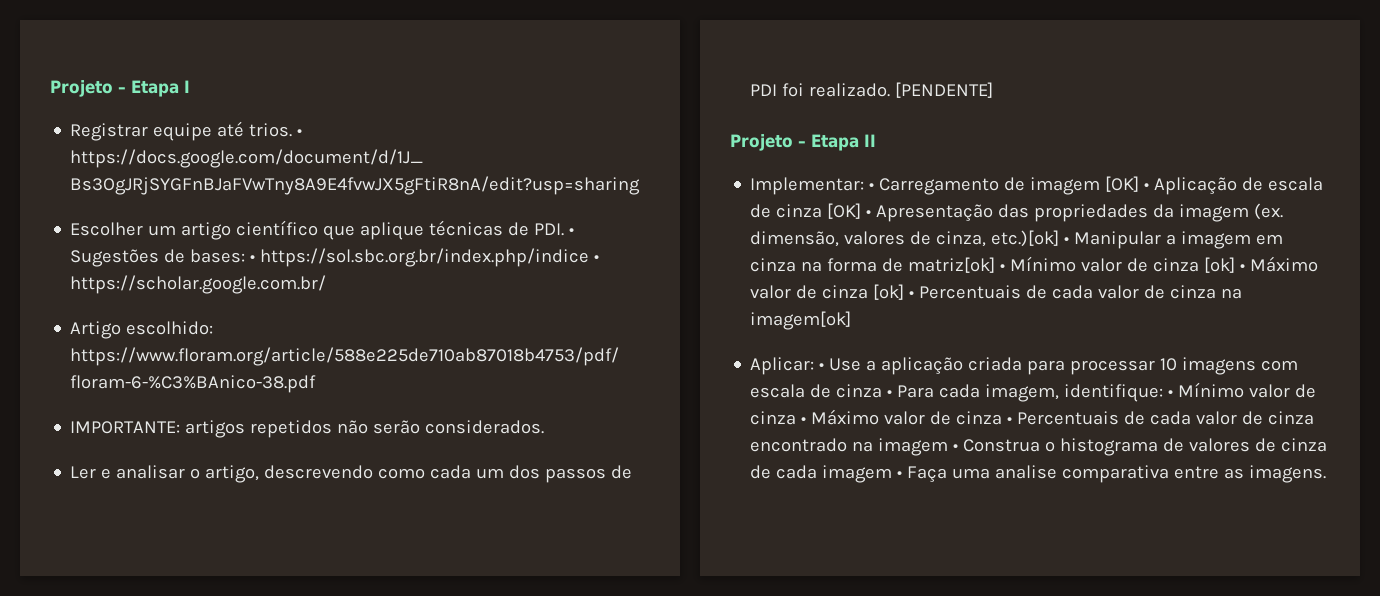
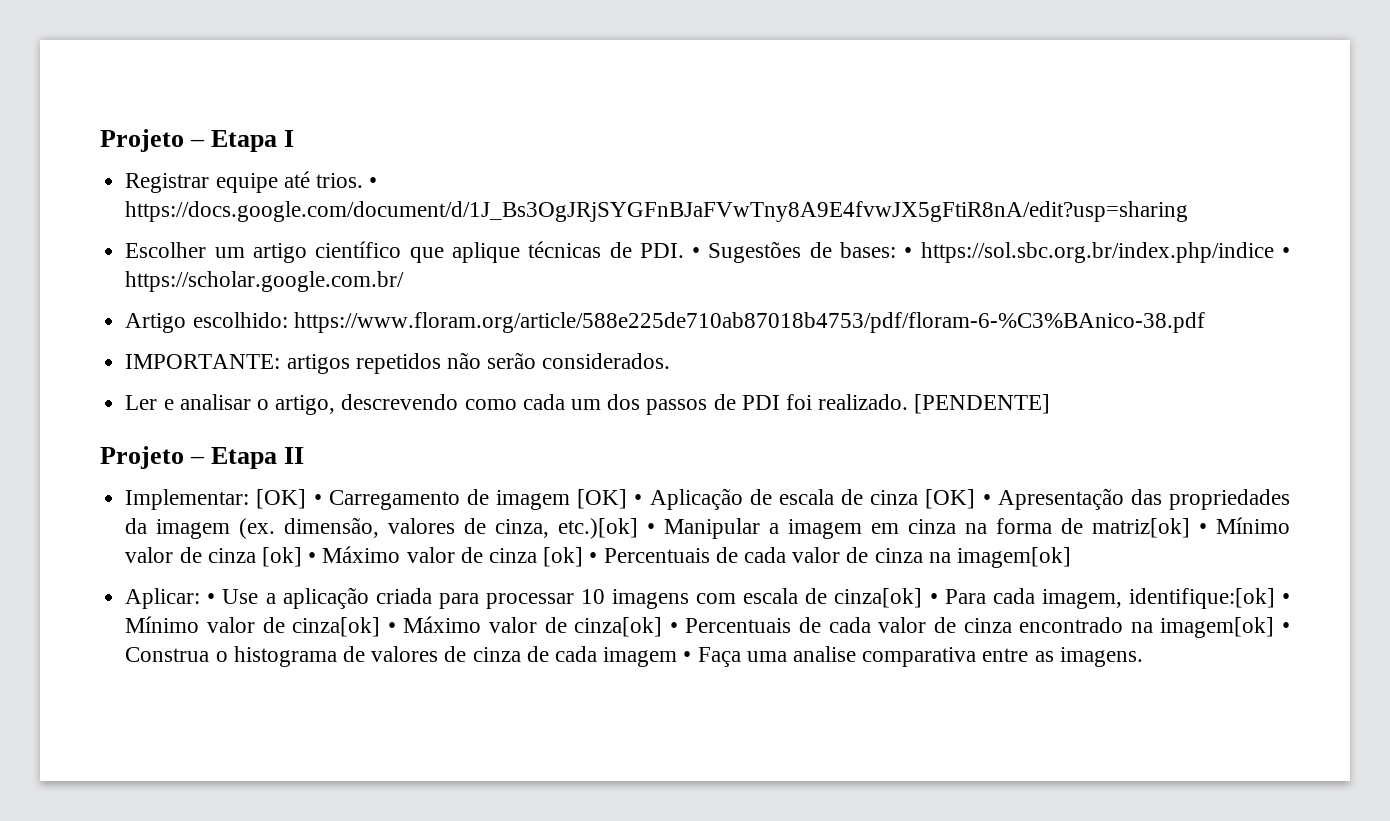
- Implementar: • Carregamento de imagem [OK] • Aplicação de escala de cinza [OK] • Apresentação das propriedades da imagem (ex. dimensão, valores de cinza, etc.)[ok] • Manipular a imagem em cinza na forma de matriz[ok] • Mínimo valor de cinza [ok] • Máximo valor de cinza [ok] • Percentuais de cada valor de cinza na imagem[ok]
+ Implementar: [OK] • Carregamento de imagem [OK] • Aplicação de escala de cinza [OK] • Apresentação das propriedades da imagem (ex. dimensão, valores de cinza, etc.)[ok] • Manipular a imagem em cinza na forma de matriz[ok] • Mínimo valor de cinza [ok] • Máximo valor de cinza [ok] • Percentuais de cada valor de cinza na imagem[ok]
- Aplicar: • Use a aplicação criada para processar 10 imagens com escala de cinza • Para cada imagem, identifique: • Mínimo valor de cinza • Máximo valor de cinza • Percentuais de cada valor de cinza encontrado na imagem • Construa o histograma de valores de cinza de cada imagem • Faça uma analise comparativa entre as imagens.
+ Aplicar: • Use a aplicação criada para processar 10 imagens com escala de cinza[ok] • Para cada imagem, identifique:[ok] • Mínimo valor de cinza[ok] • Máximo valor de cinza[ok] • Percentuais de cada valor de cinza encontrado na imagem[ok] • Construa o histograma de valores de cinza de cada imagem • Faça uma analise comparativa entre as imagens.

